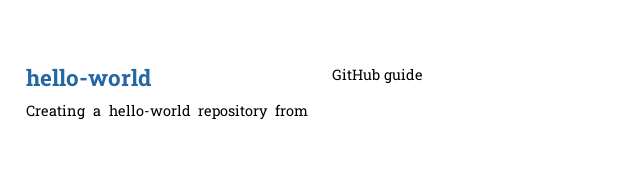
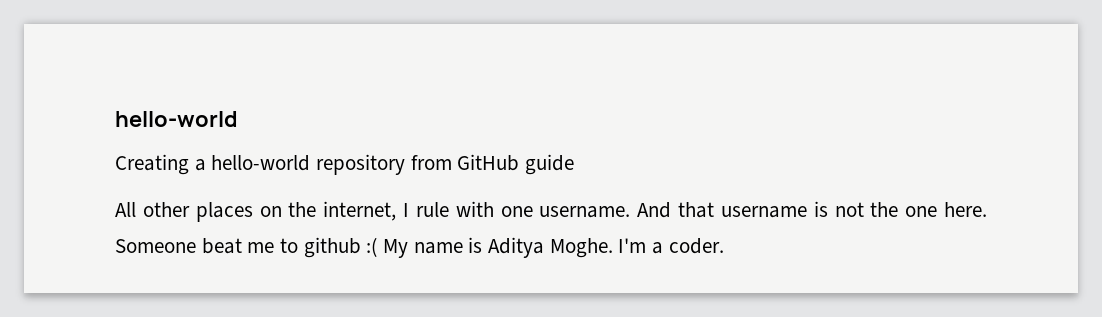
+ All other places on the internet, I rule with one username. And that username is not the one here. Someone beat me to github :( My name is Aditya Moghe. I'm a coder.

